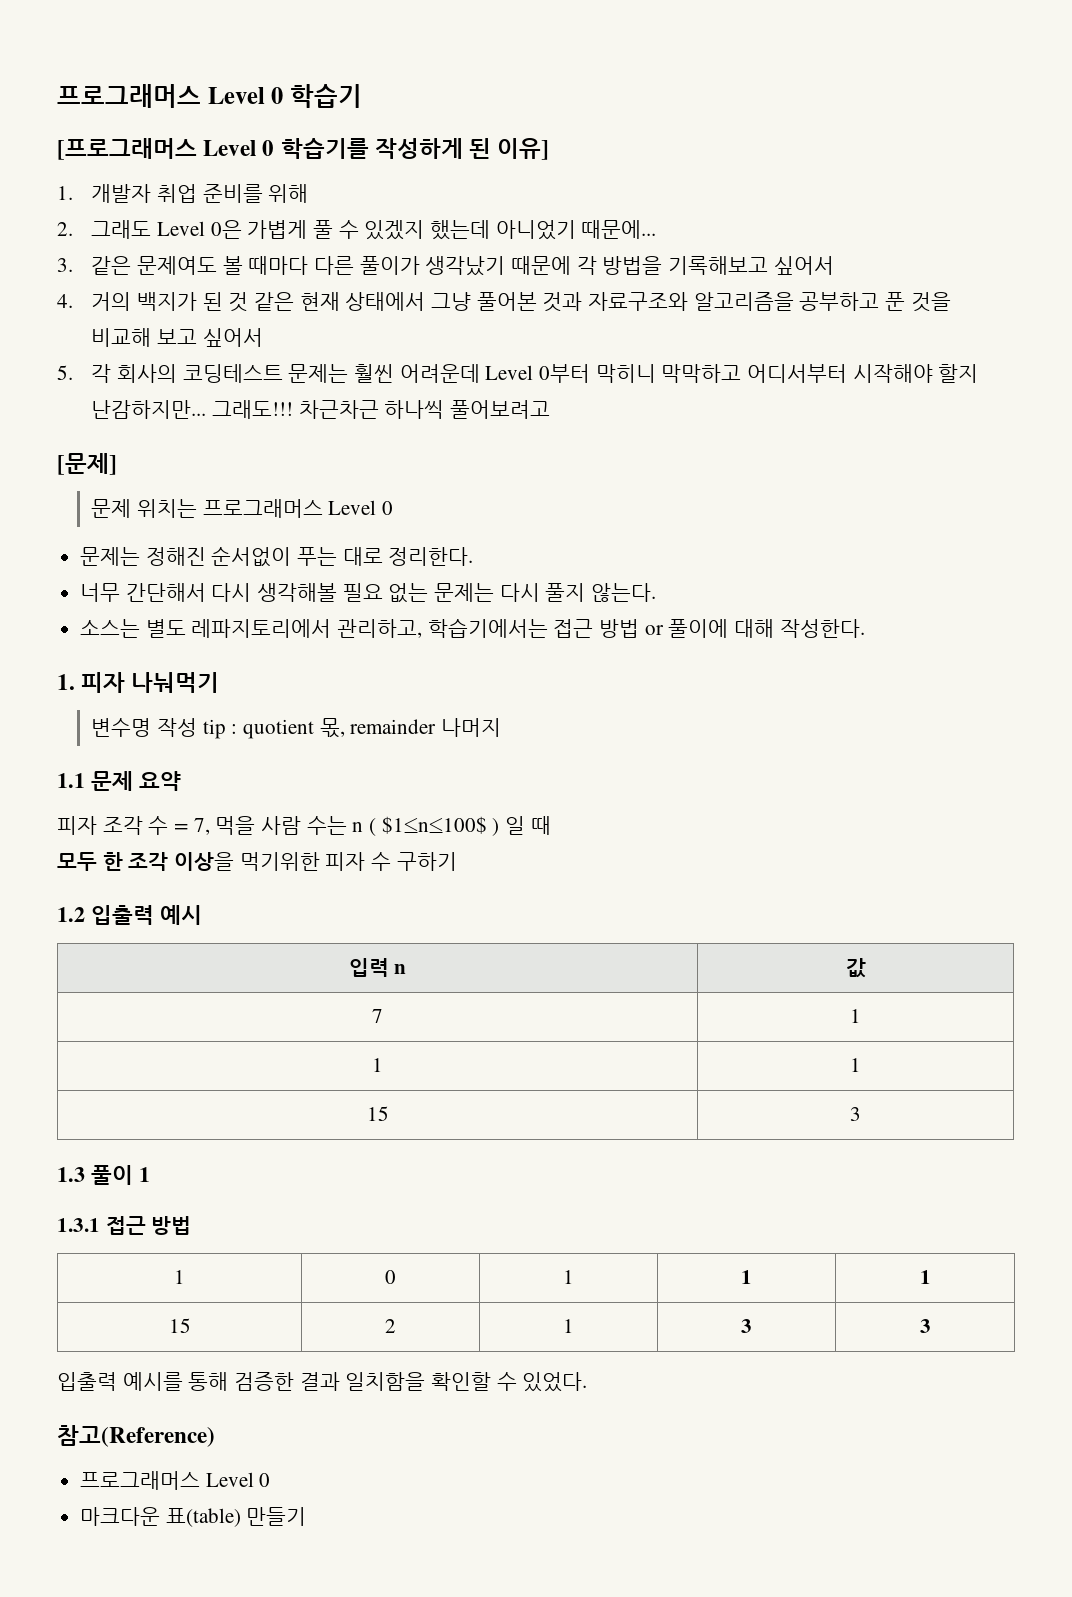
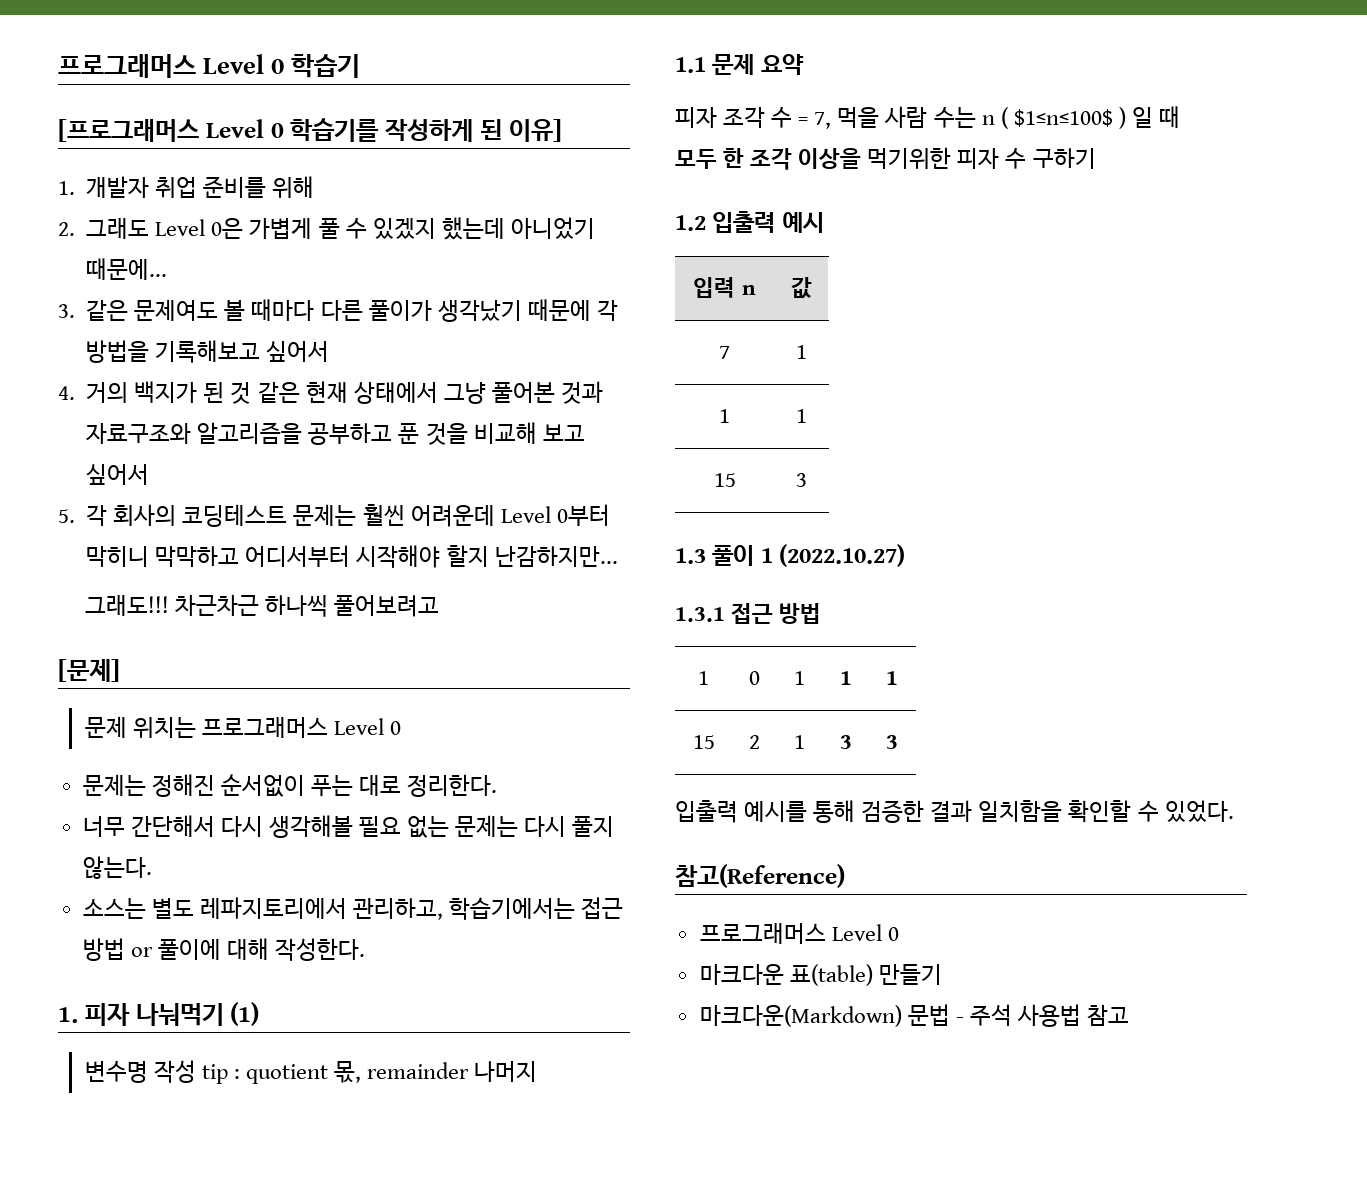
- 5. 각 회사의 코딩테스트 문제는 훨씬 어려운데 Level 0부터 막히니 막막하고 어디서부터 시작해야 할지 난감하지만... 그래도!!!
+ 5. 각 회사의 코딩테스트 문제는 훨씬 어려운데 Level 0부터 막히니 막막하고 어디서부터 시작해야 할지 난감하지만...
+ 그래도!!!
- 1. 피자 나눠먹기
+ 1. 피자 나눠먹기 (1)
- 1.3 풀이 1
+ 1.3 풀이 1 (2022.10.27)
+ 마크다운(Markdown) 문법 - 주석 사용법 참고

